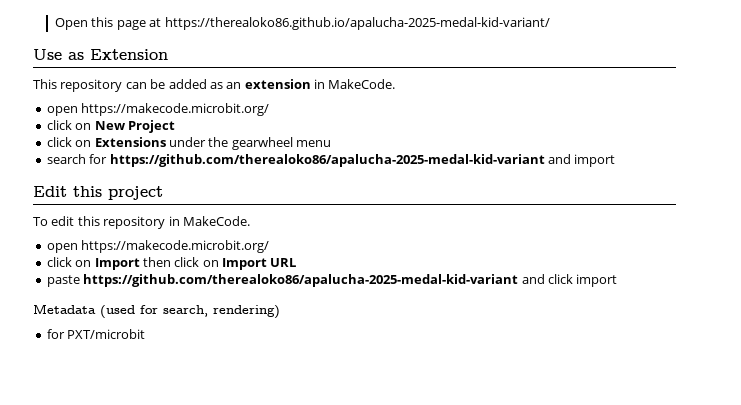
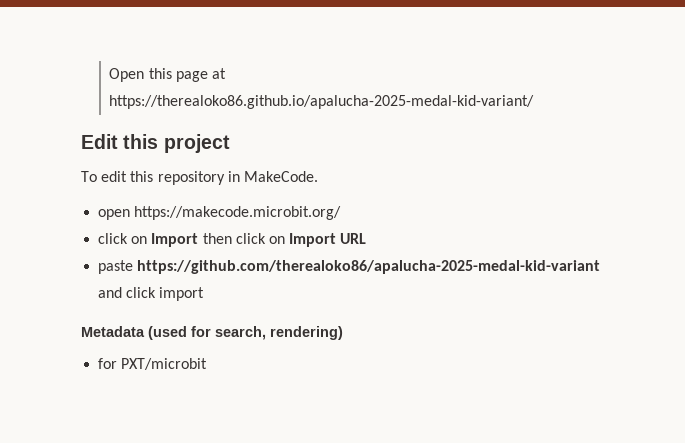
- Use as Extension
- This repository can be added as an extension in MakeCode.
- open https://makecode.microbit.org/
- click on New Project
- click on Extensions under the gearwheel menu
- search for https://github.com/therealoko86/apalucha-2025-medal-kid-variant and import

